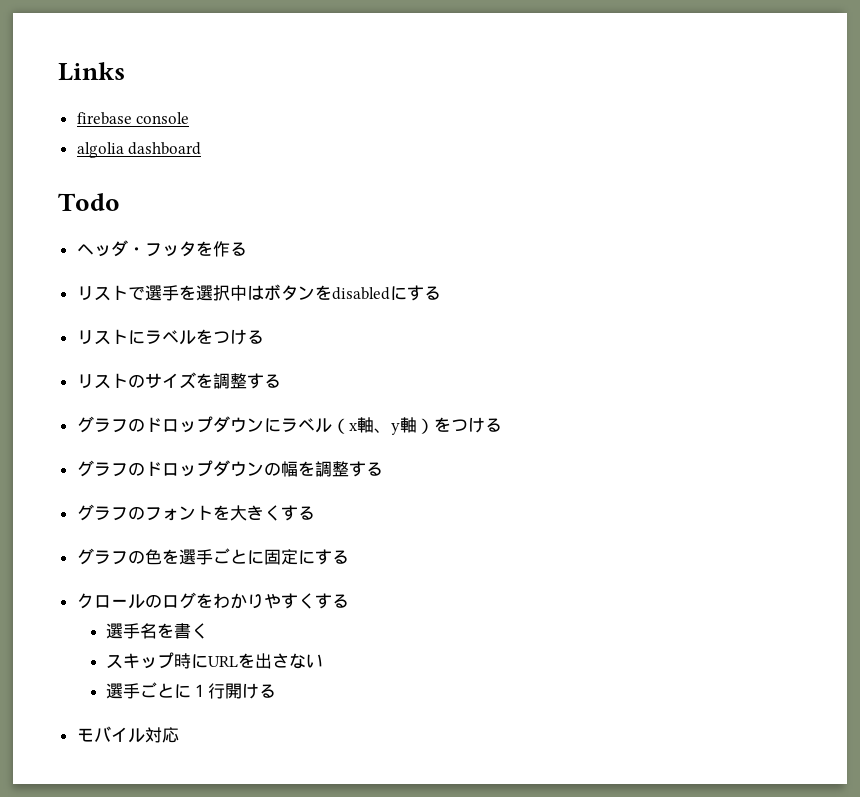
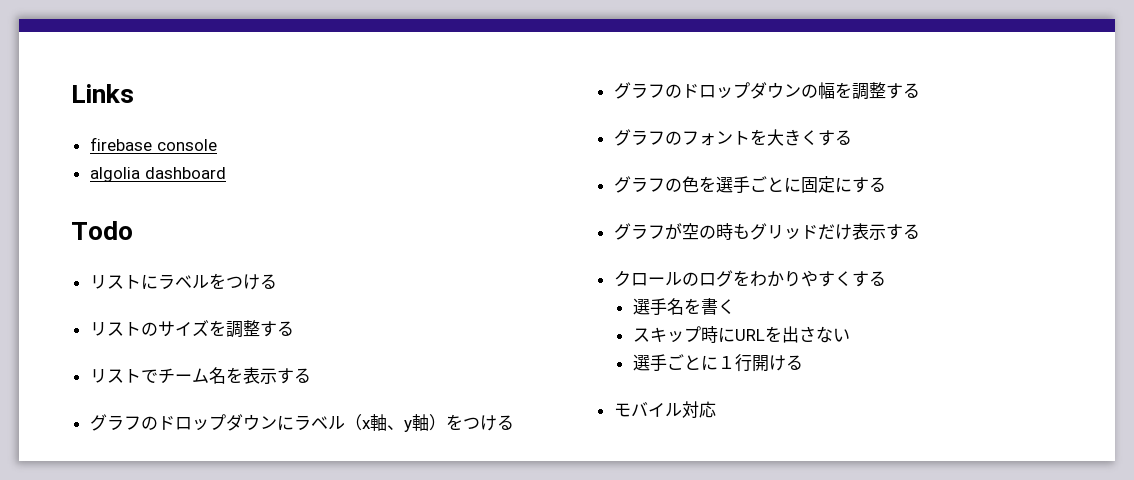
- ヘッダ・フッタを作る
- リストで選手を選択中はボタンをdisabledにする
+ リストでチーム名を表示する
+ グラフが空の時もグリッドだけ表示する

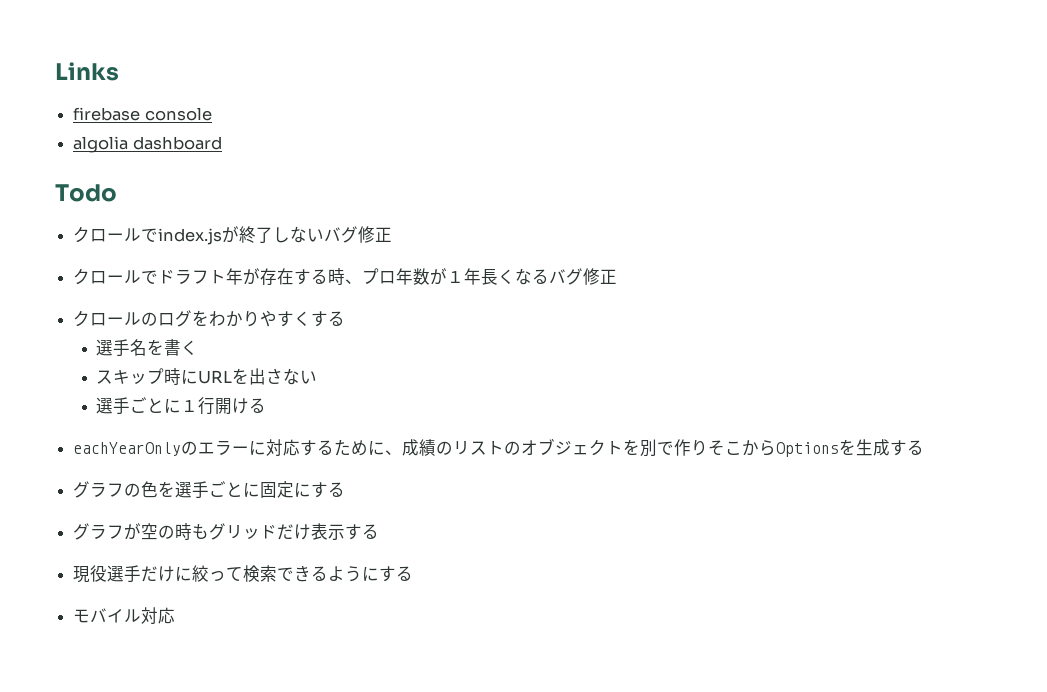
- リストにラベルをつける
- リストのサイズを調整する
- リストでチーム名を表示する
- グラフのドロップダウンにラベル（x軸、y軸）をつける
- グラフのドロップダウンの幅を調整する
- グラフのフォントを大きくする
- グラフの色を選手ごとに固定にする
- グラフが空の時もグリッドだけ表示する
+ クロールでindex.jsが終了しないバグ修正
+ クロールでドラフト年が存在する時、プロ年数が１年長くなるバグ修正
+ eachYearOnlyのエラーに対応するために、成績のリストのオブジェクトを別で作りそこからOptionsを生成する
+ グラフの色を選手ごとに固定にする
+ グラフが空の時もグリッドだけ表示する
+ 現役選手だけに絞って検索できるようにする

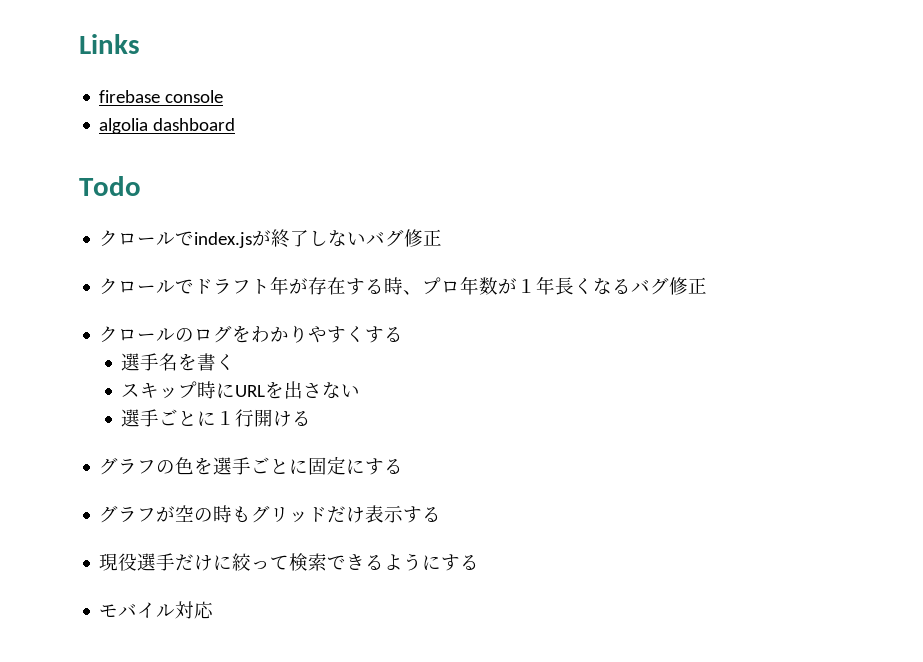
- eachYearOnlyのエラーに対応するために、成績のリストのオブジェクトを別で作りそこからOptionsを生成する

